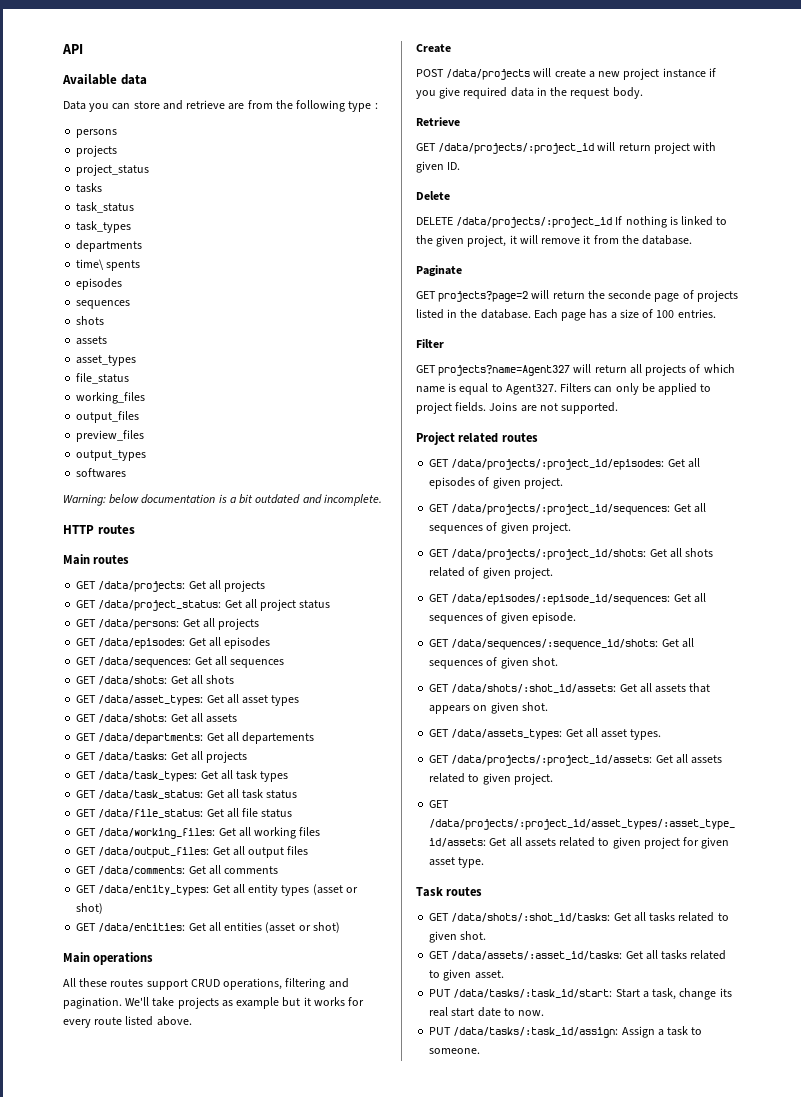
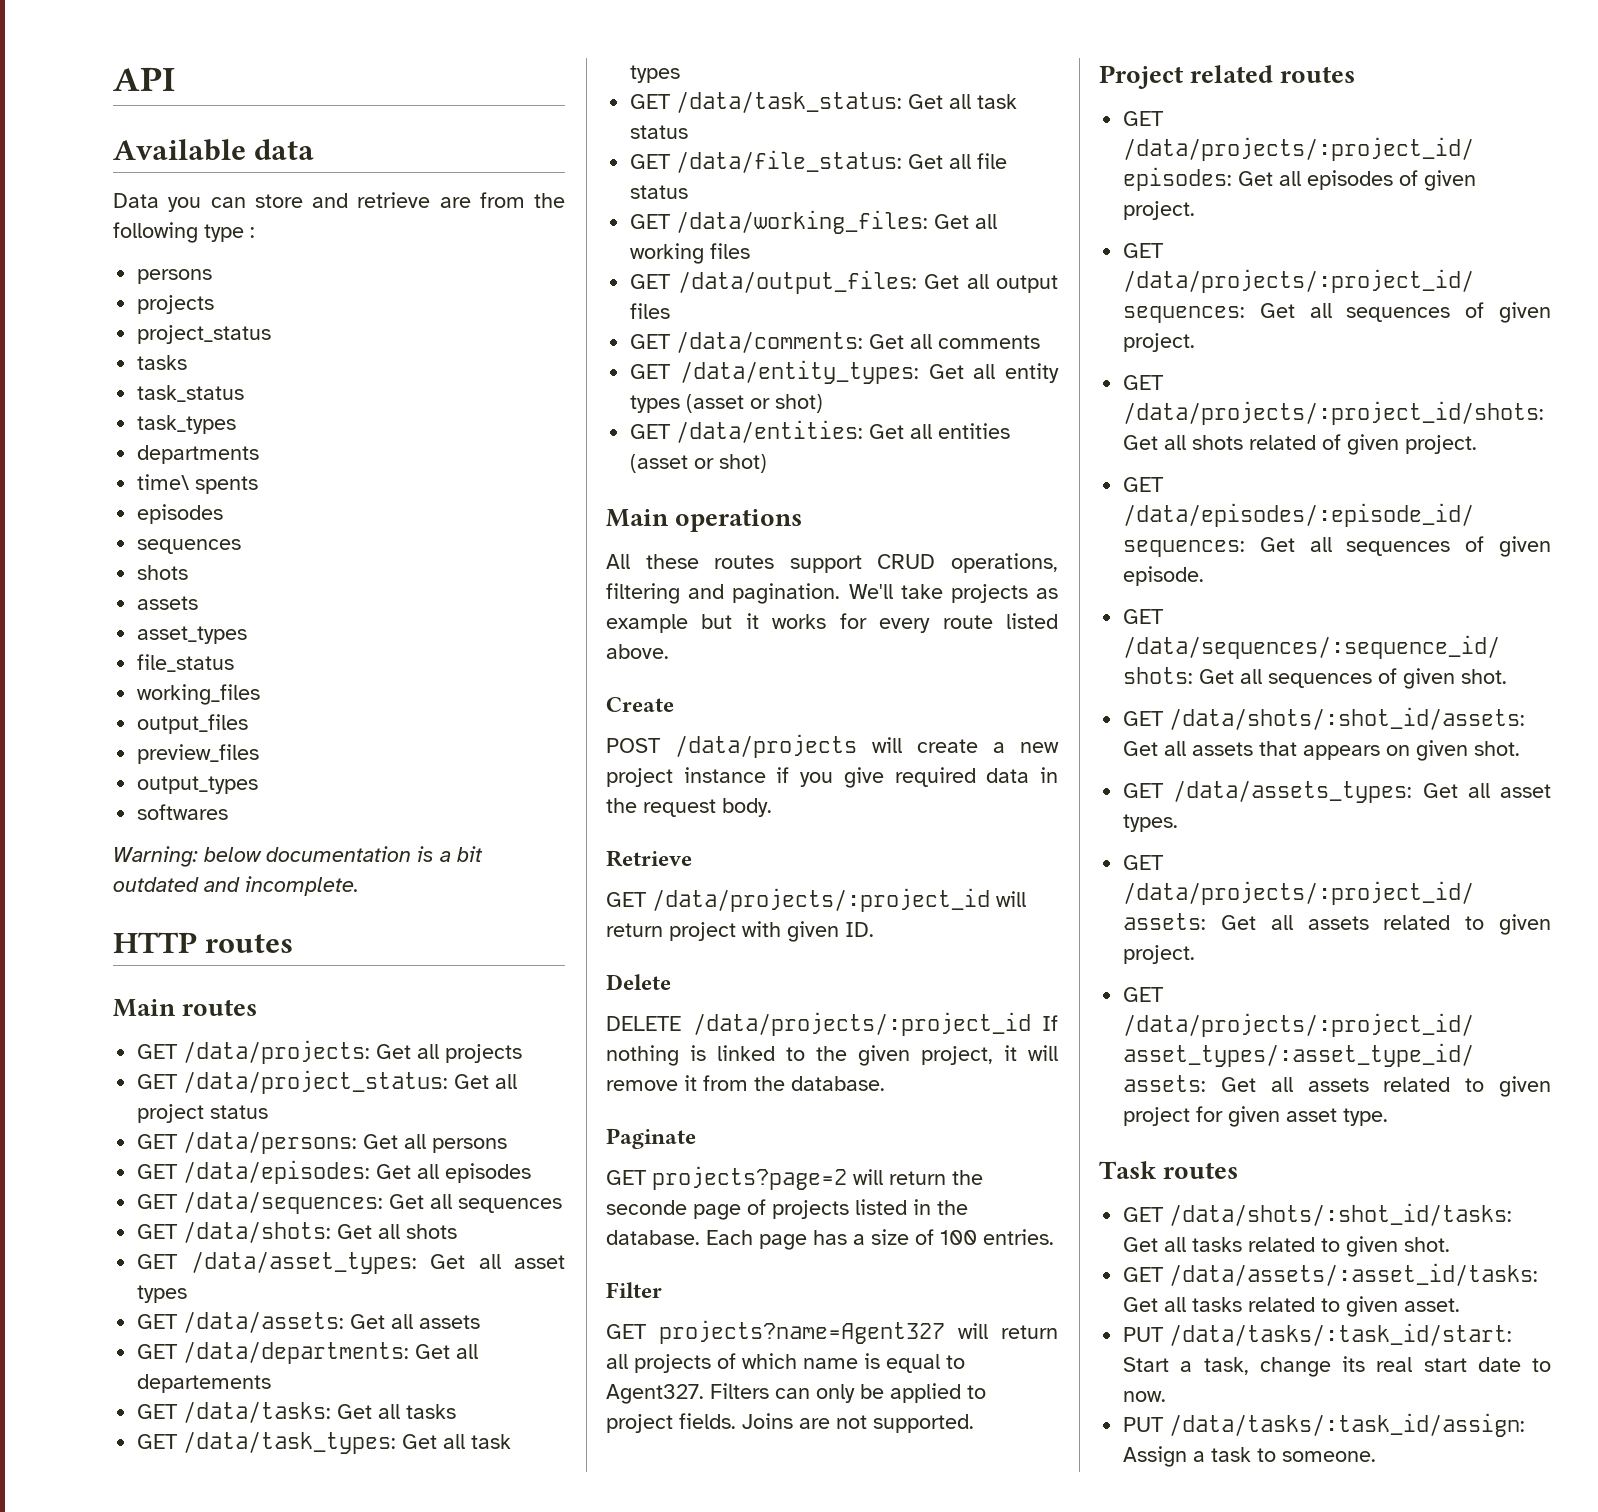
- GET /data/persons: Get all projects
+ GET /data/persons: Get all persons
- GET /data/shots: Get all assets
+ GET /data/assets: Get all assets
- GET /data/tasks: Get all projects
+ GET /data/tasks: Get all tasks

